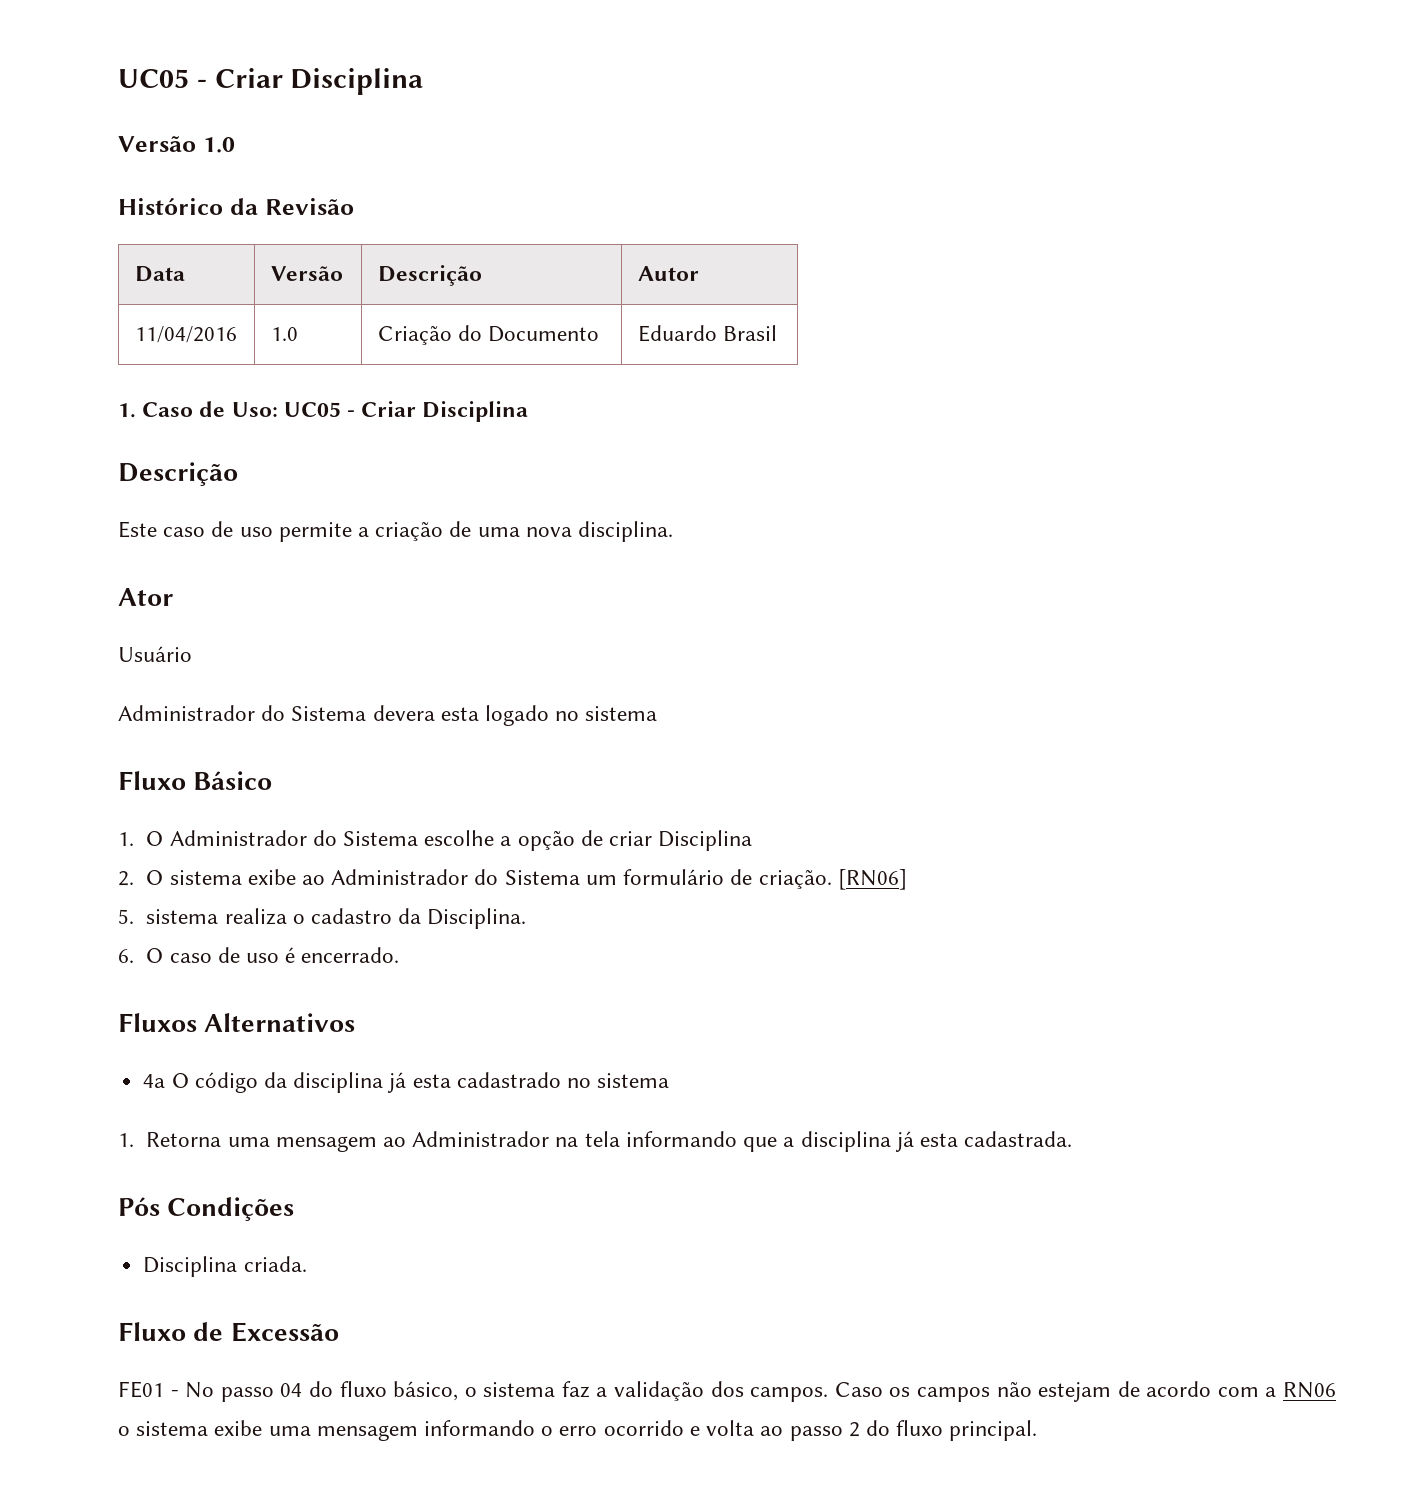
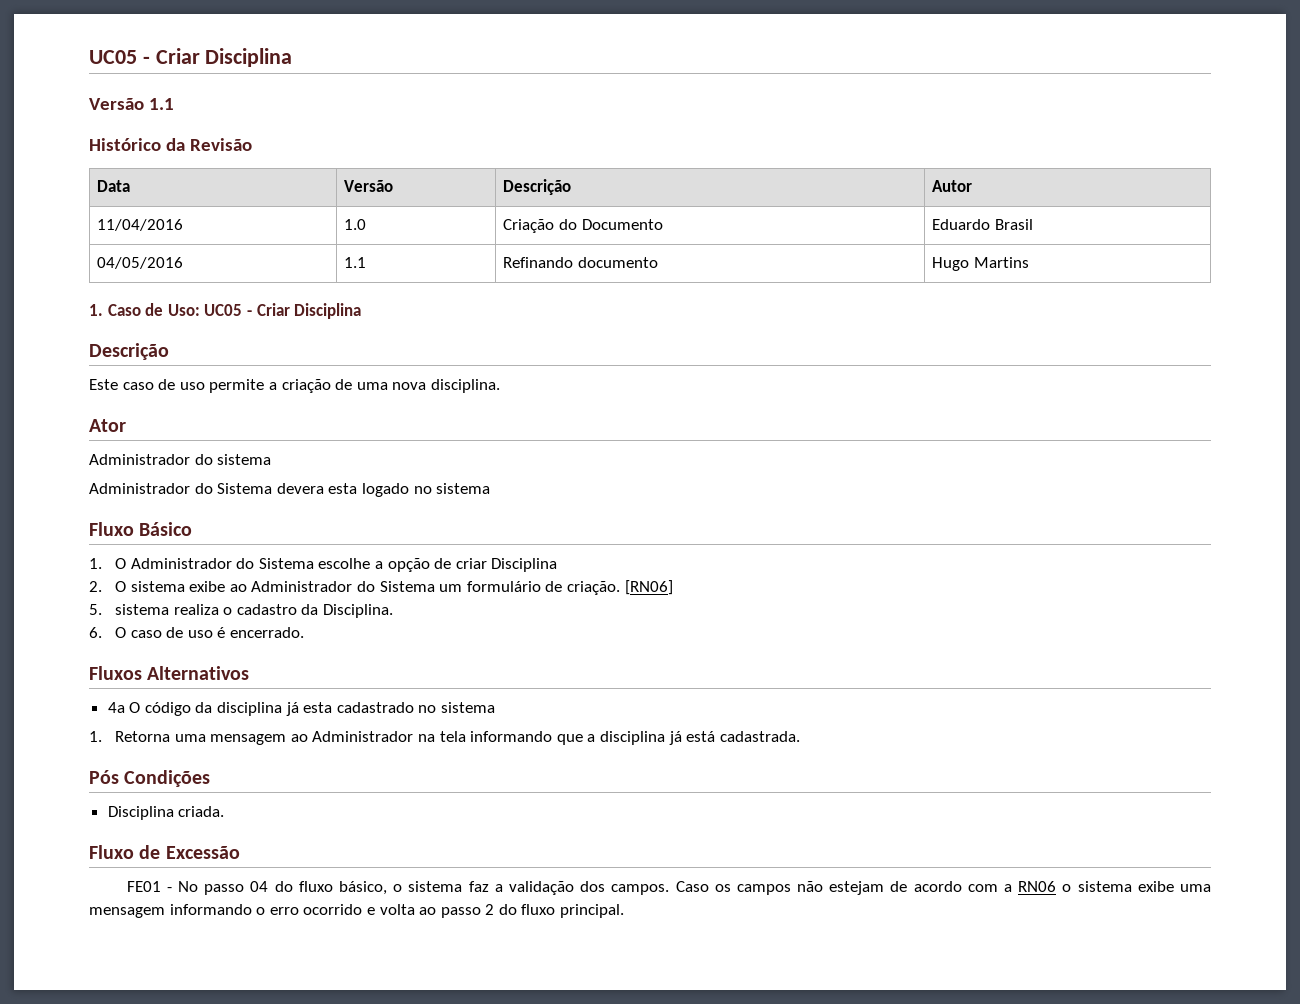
- Versão 1.0
+ Versão 1.1
+ 04/05/2016 | 1.1 | Refinando documento | Hugo Martins
- Usuário
+ Administrador do sistema
- 1. Retorna uma mensagem ao Administrador na tela informando que a disciplina já esta cadastrada.
+ 1. Retorna uma mensagem ao Administrador na tela informando que a disciplina já está cadastrada.

